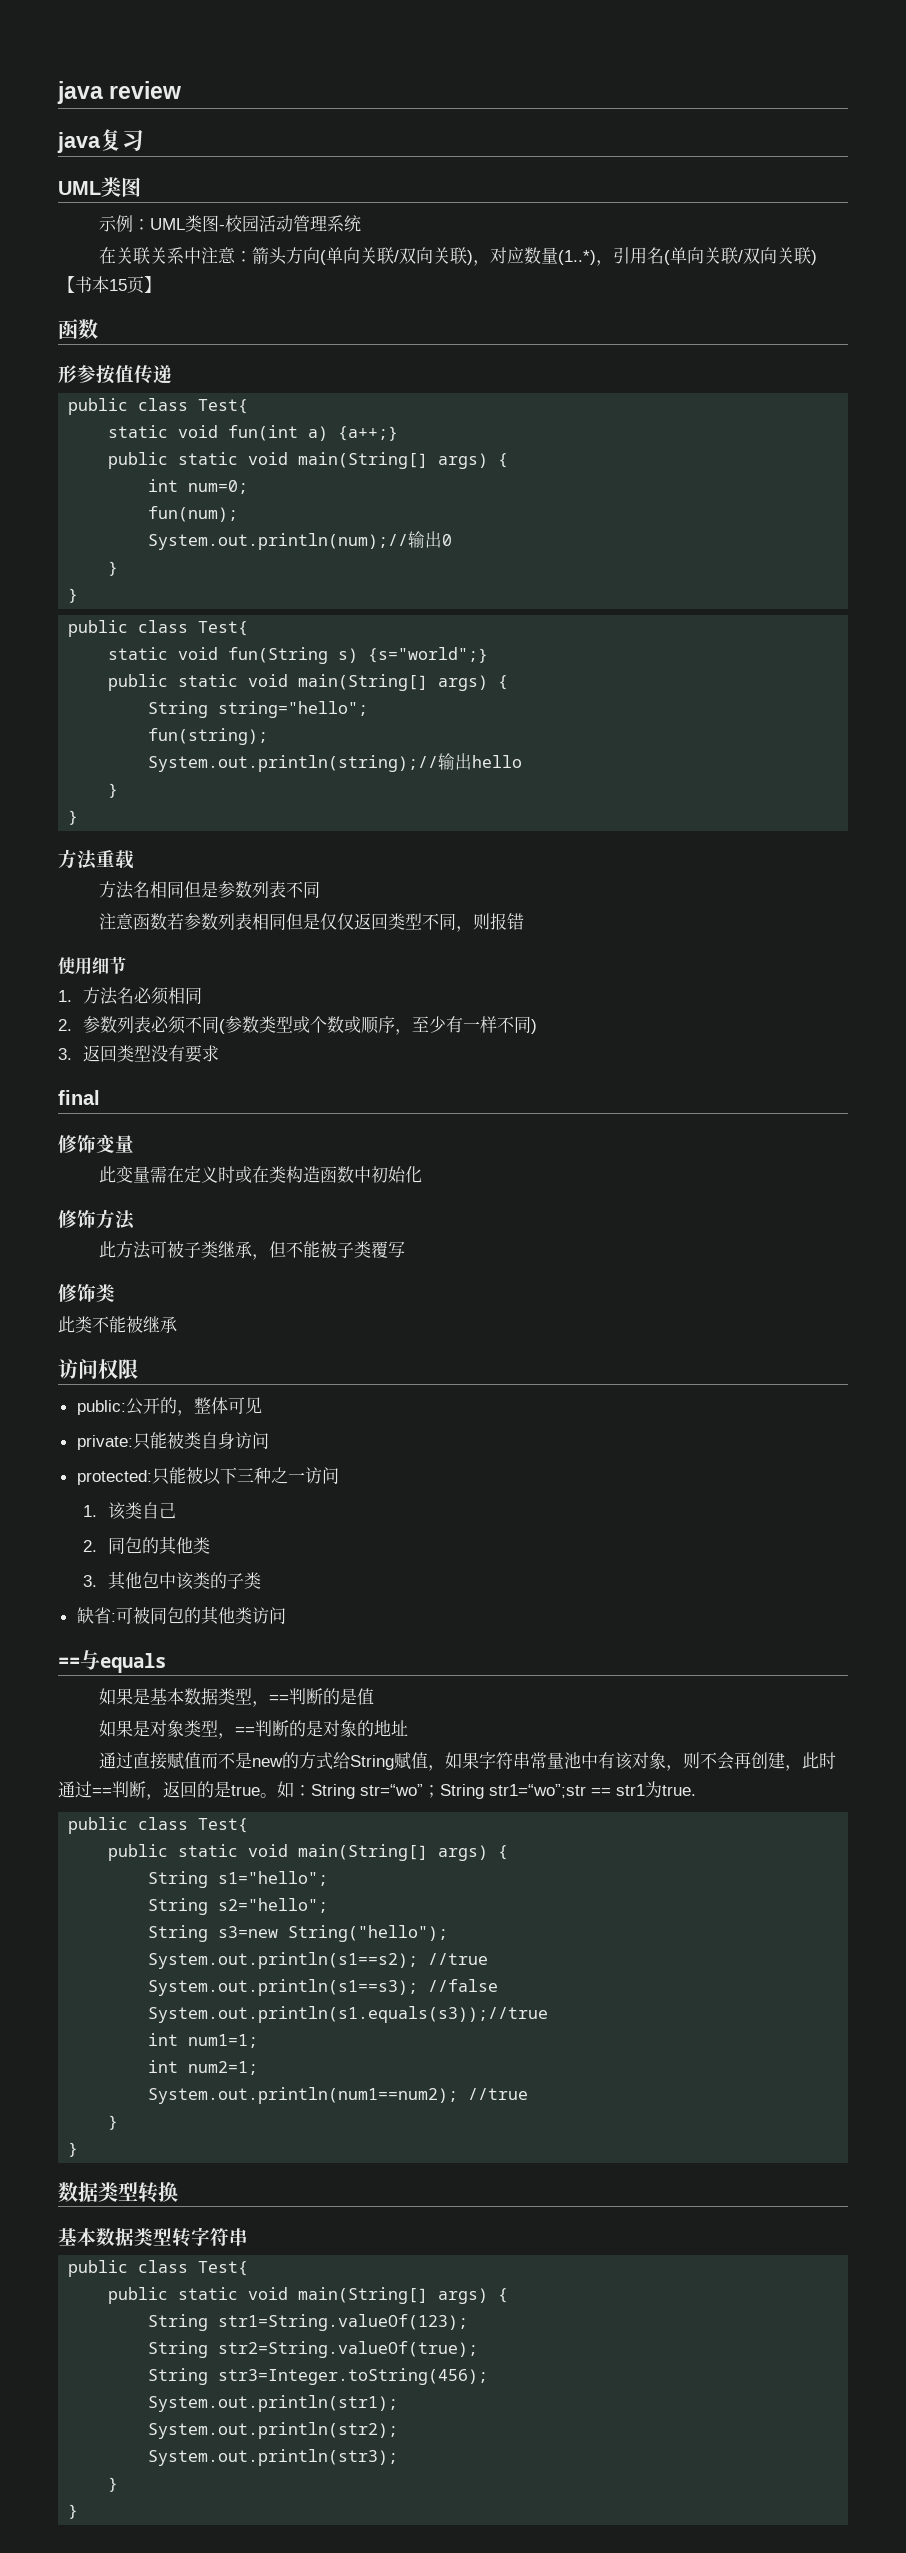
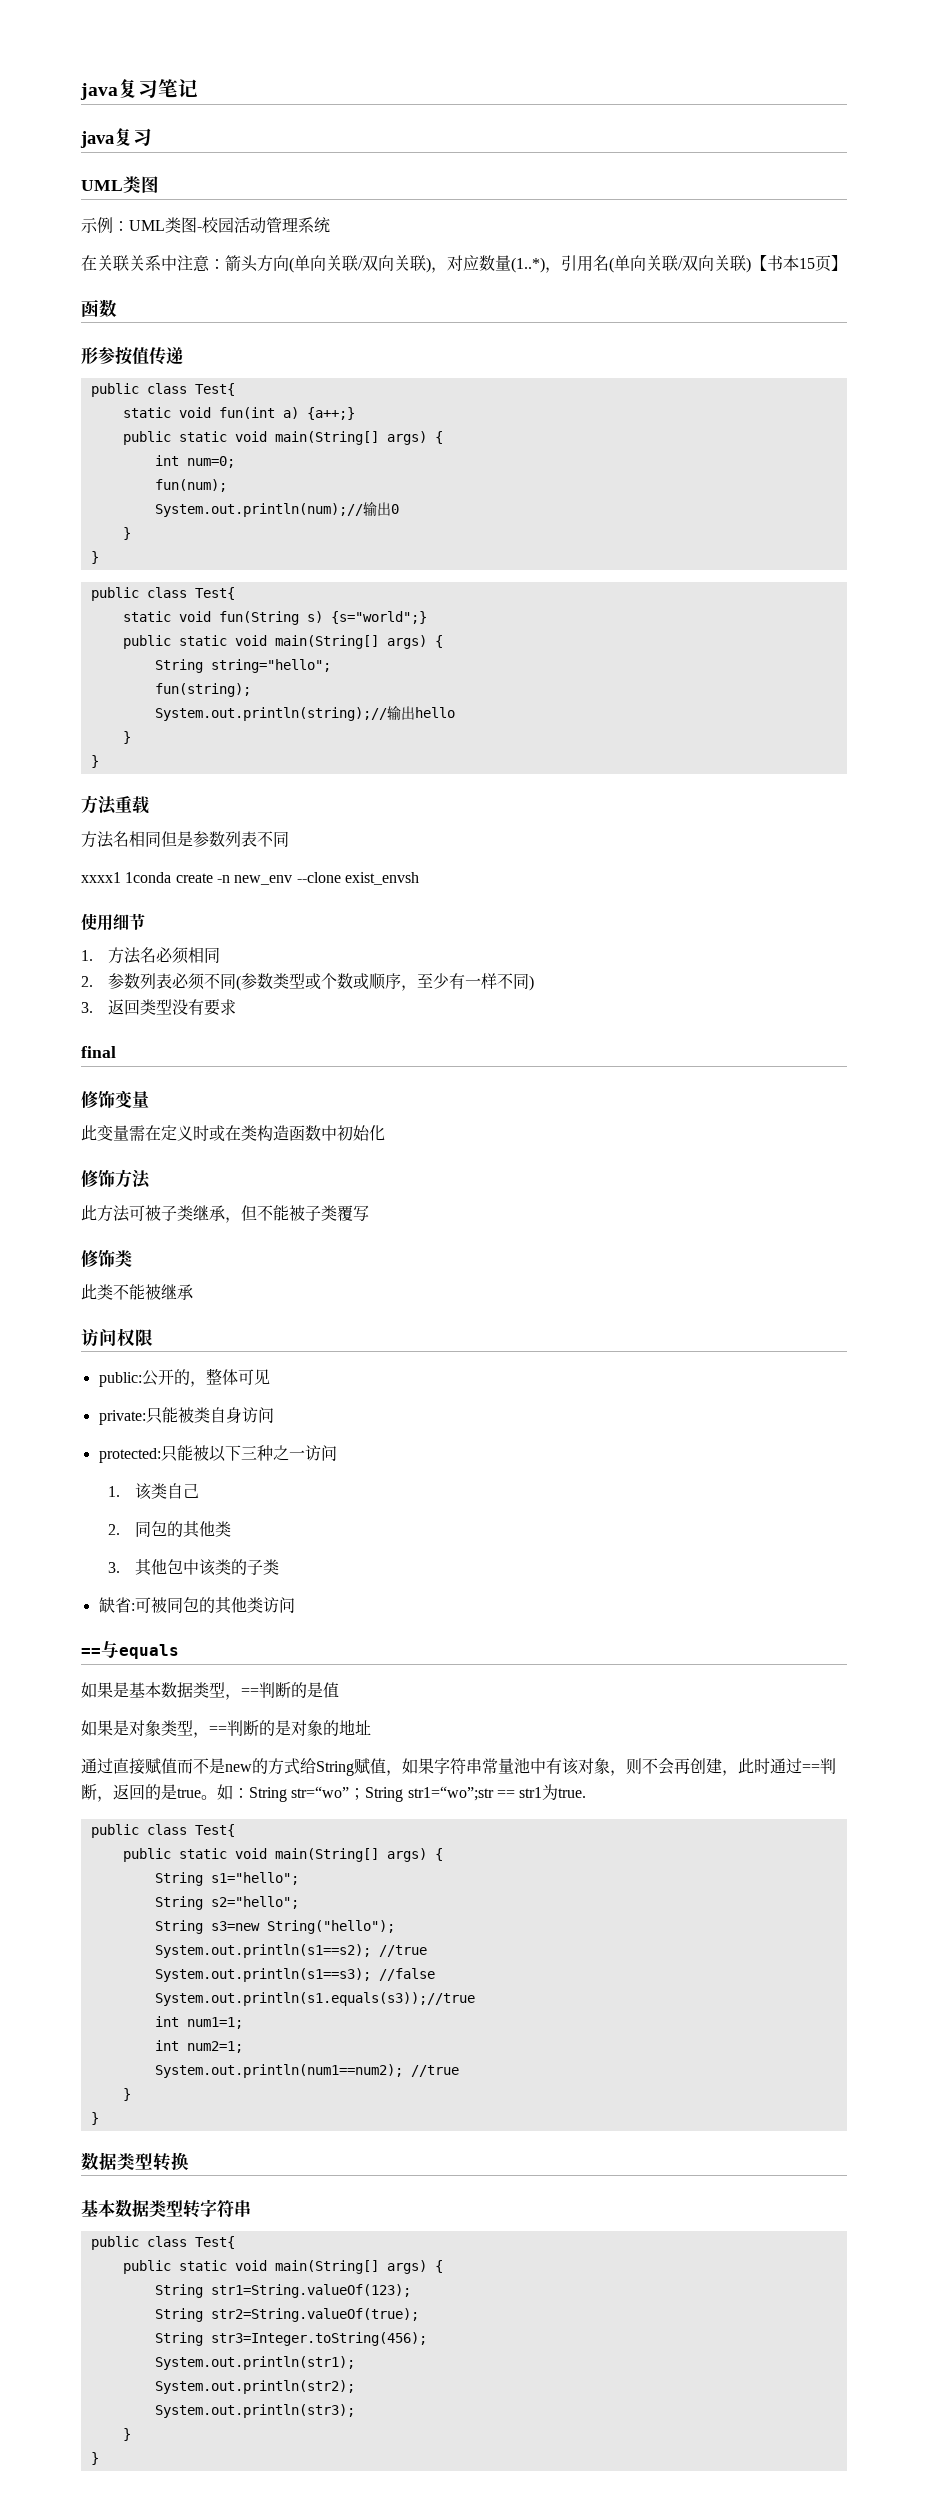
- java review
+ java复习笔记
- 注意函数若参数列表相同但是仅仅返回类型不同，则报错
+ xxxx1 1conda create -n new_env --clone exist_envsh

